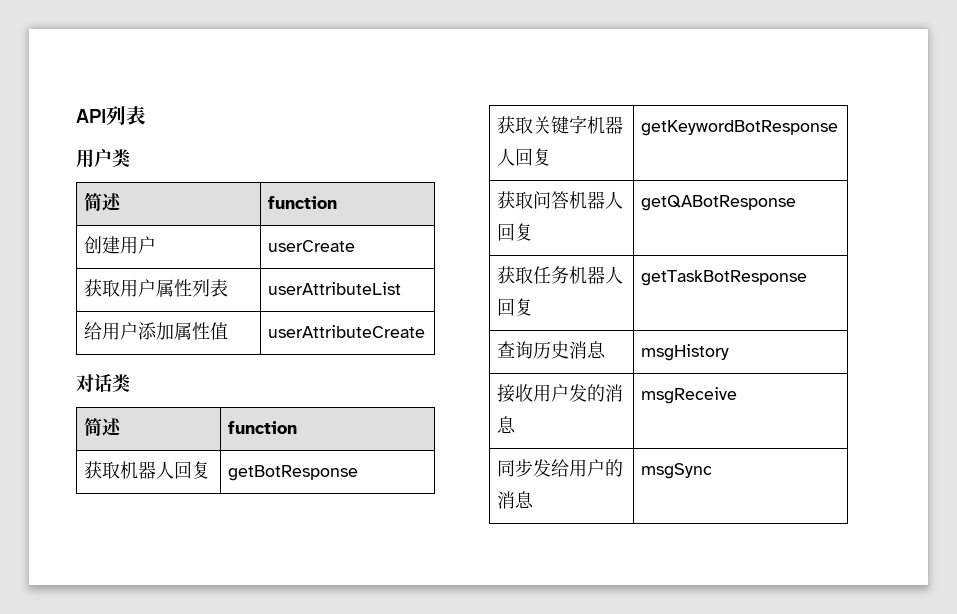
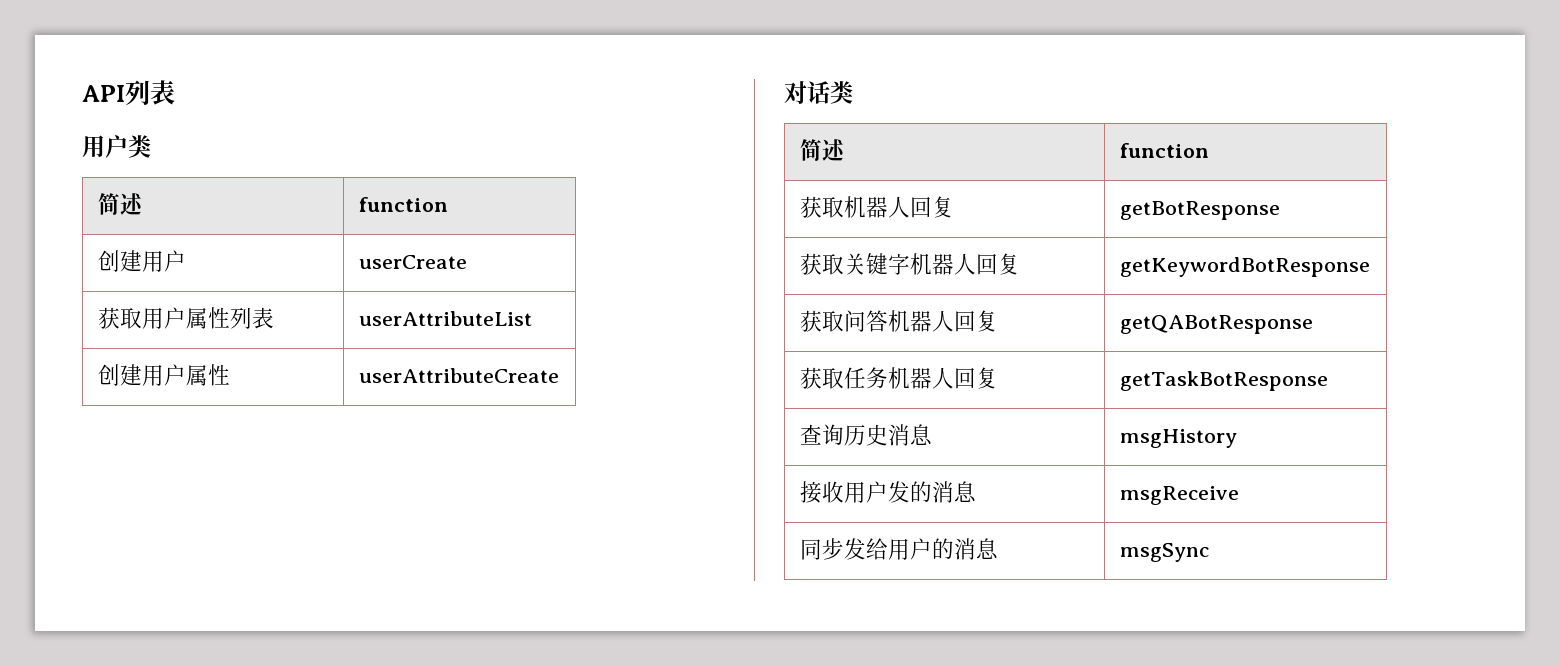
- 给用户添加属性值 | userAttributeCreate
+ 创建用户属性 | userAttributeCreate

